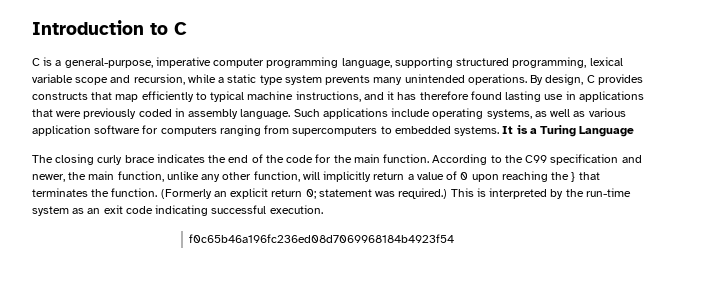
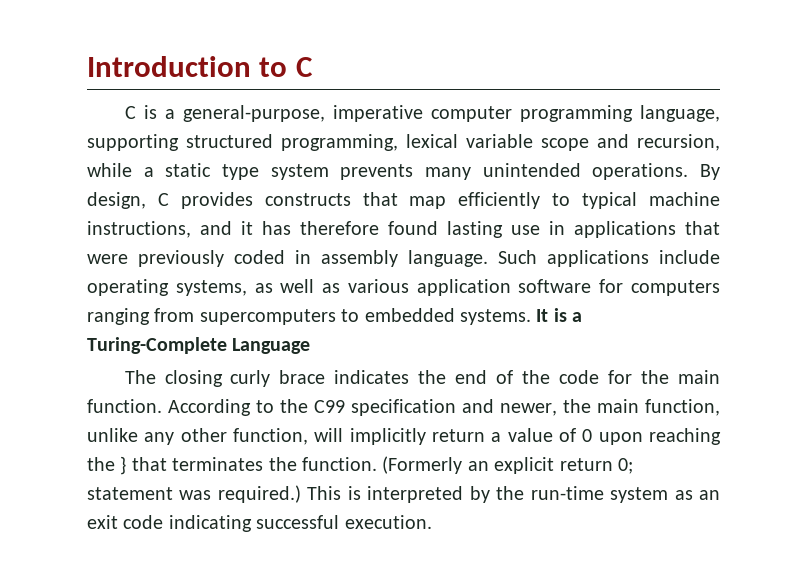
- It is a Turing Language
+ It is a Turing-Complete Language
- f0c65b46a196fc236ed08d7069968184b4923f54

